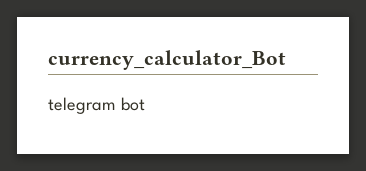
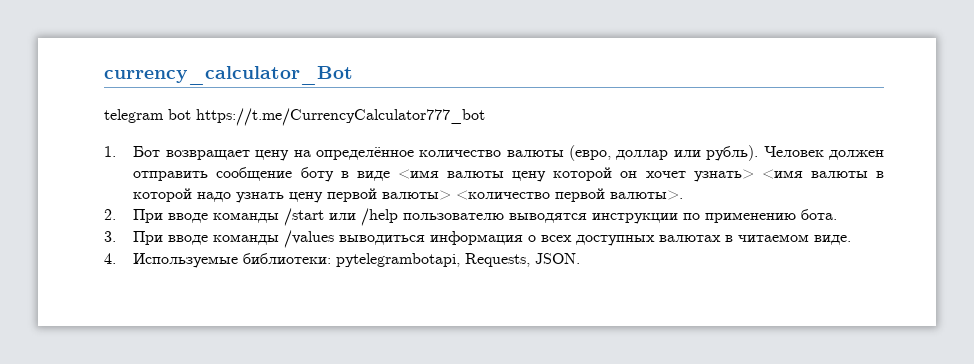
- telegram bot
+ telegram bot https://t.me/CurrencyCalculator777_bot
+ 1. Бот возвращает цену на определённое количество валюты (евро, доллар или рубль). Человек должен отправить сообщение боту в виде <имя валюты цену которой он хочет узнать> <имя валюты в которой надо узнать цену первой валюты> <количество первой валюты>.
+ 2. При вводе команды /start или /help пользователю выводятся инструкции по применению бота.
+ 3. При вводе команды /values выводиться информация о всех доступных валютах в читаемом виде.
+ 4. Используемые библиотеки: pytelegrambotapi, Requests, JSON.

